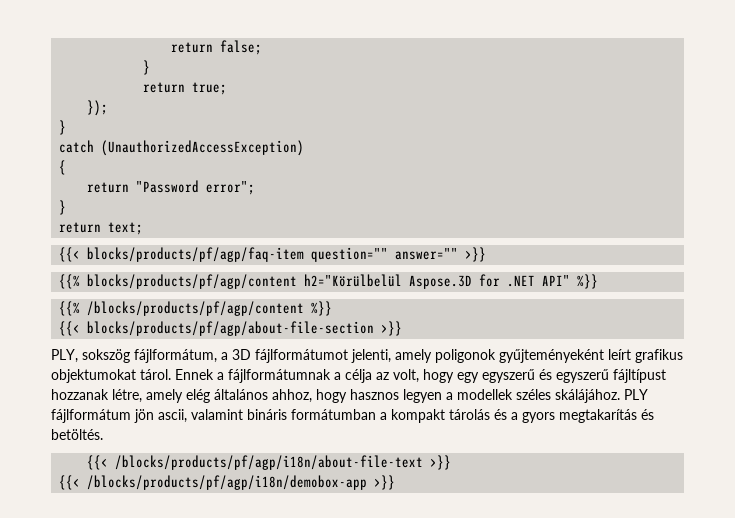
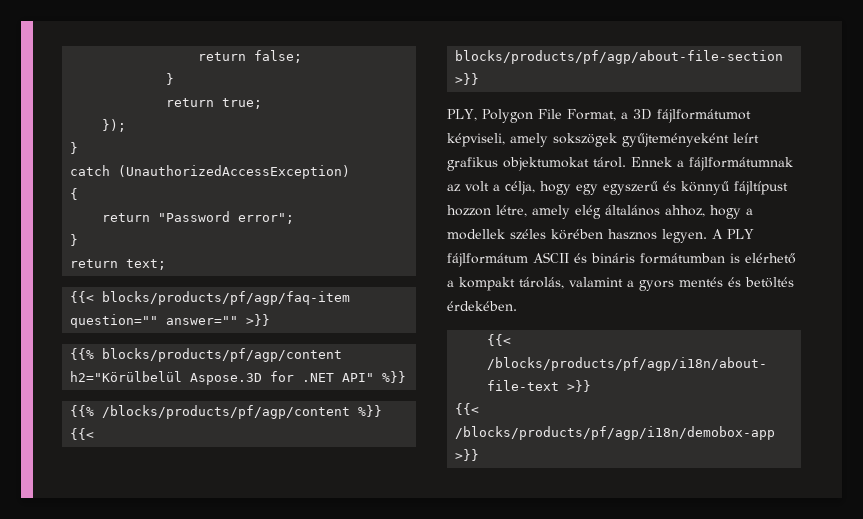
- PLY, sokszög fájlformátum, a 3D fájlformátumot jelenti, amely poligonok gyűjteményeként leírt grafikus objektumokat tárol.
+ PLY, Polygon File Format, a 3D fájlformátumot képviseli, amely sokszögek gyűjteményeként leírt grafikus objektumokat tárol.
- Ennek a fájlformátumnak a célja az volt, hogy egy egyszerű és egyszerű fájltípust hozzanak létre, amely elég általános ahhoz, hogy hasznos legyen a modellek széles skálájához. PLY fájlformátum jön ascii, valamint bináris formátumban a kompakt tárolás és a gyors megtakarítás és betöltés.
+ Ennek a fájlformátumnak az volt a célja, hogy egy egyszerű és könnyű fájltípust hozzon létre, amely elég általános ahhoz, hogy a modellek széles körében hasznos legyen. A PLY fájlformátum ASCII és bináris formátumban is elérhető a kompakt tárolás, valamint a gyors mentés és betöltés érdekében.

